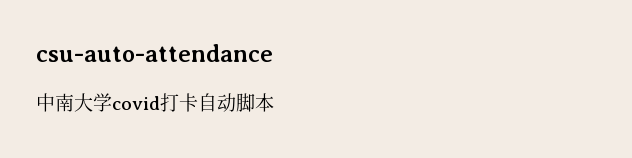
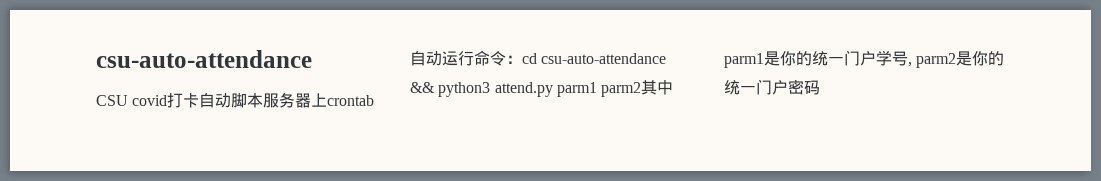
- 中南大学covid打卡自动脚本
+ CSU covid打卡自动脚本服务器上crontab自动运行命令：cd csu-auto-attendance && python3 attend.py parm1 parm2其中parm1是你的统一门户学号, parm2是你的统一门户密码

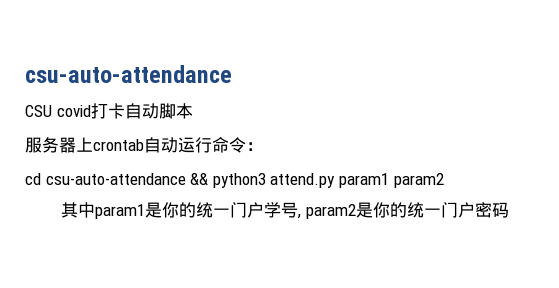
- CSU covid打卡自动脚本服务器上crontab自动运行命令：cd csu-auto-attendance && python3 attend.py parm1 parm2其中parm1是你的统一门户学号, parm2是你的统一门户密码
+ CSU covid打卡自动脚本
+ 服务器上crontab自动运行命令：
+ cd csu-auto-attendance && python3 attend.py param1 param2
+ 其中param1是你的统一门户学号, param2是你的统一门户密码

